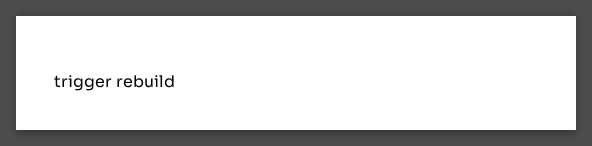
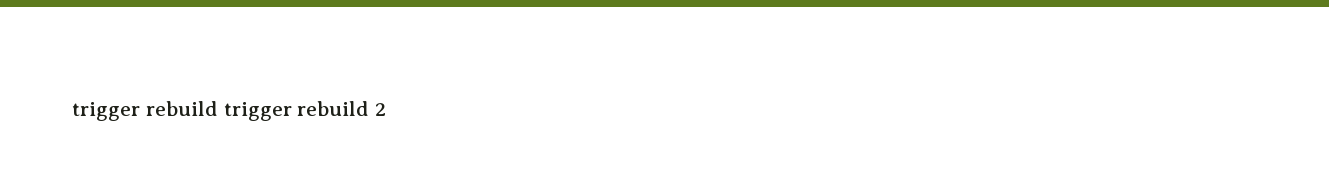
- trigger rebuild
+ trigger rebuild trigger rebuild 2

